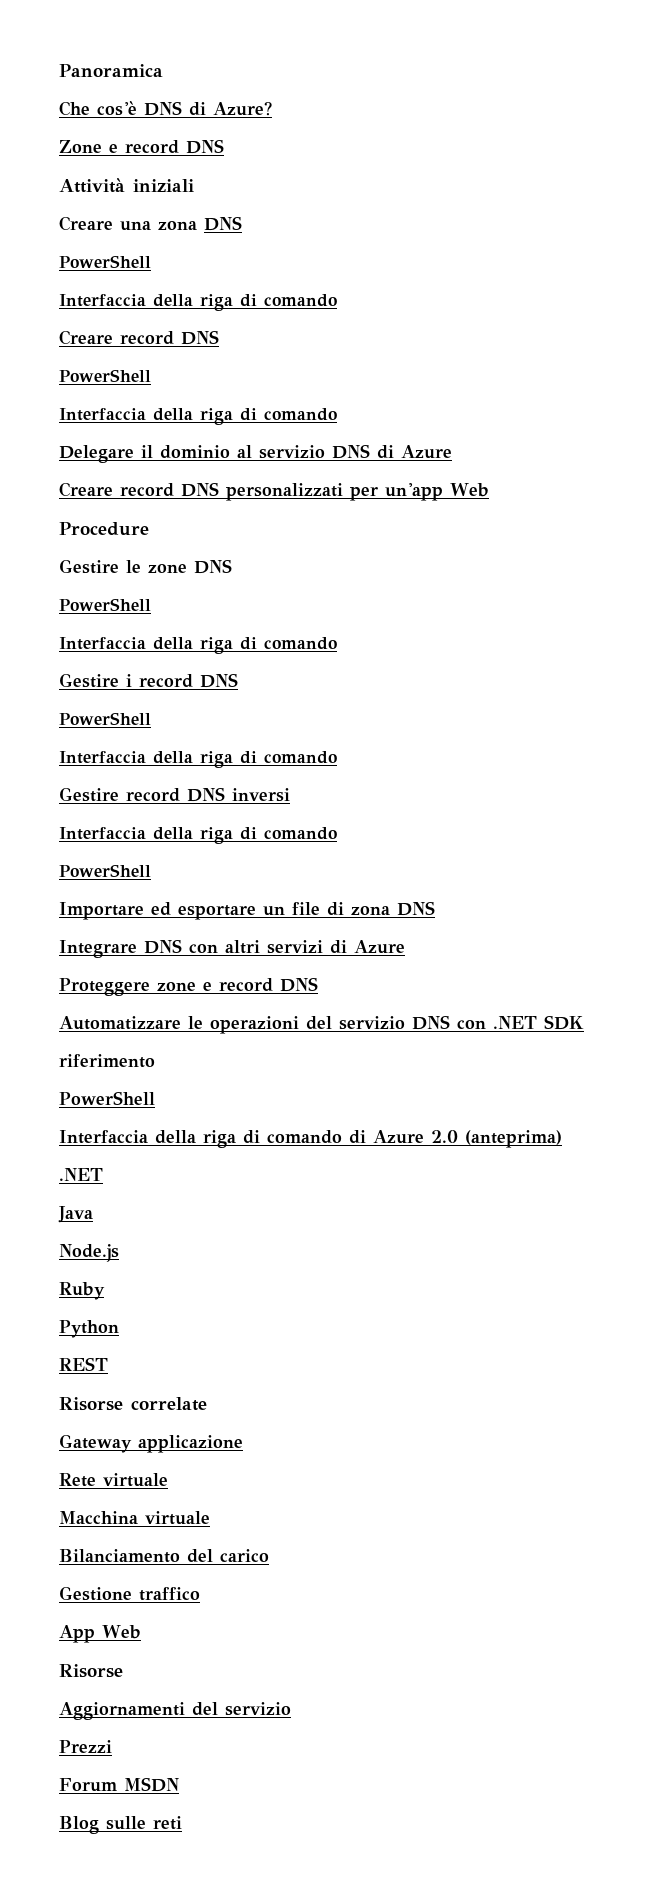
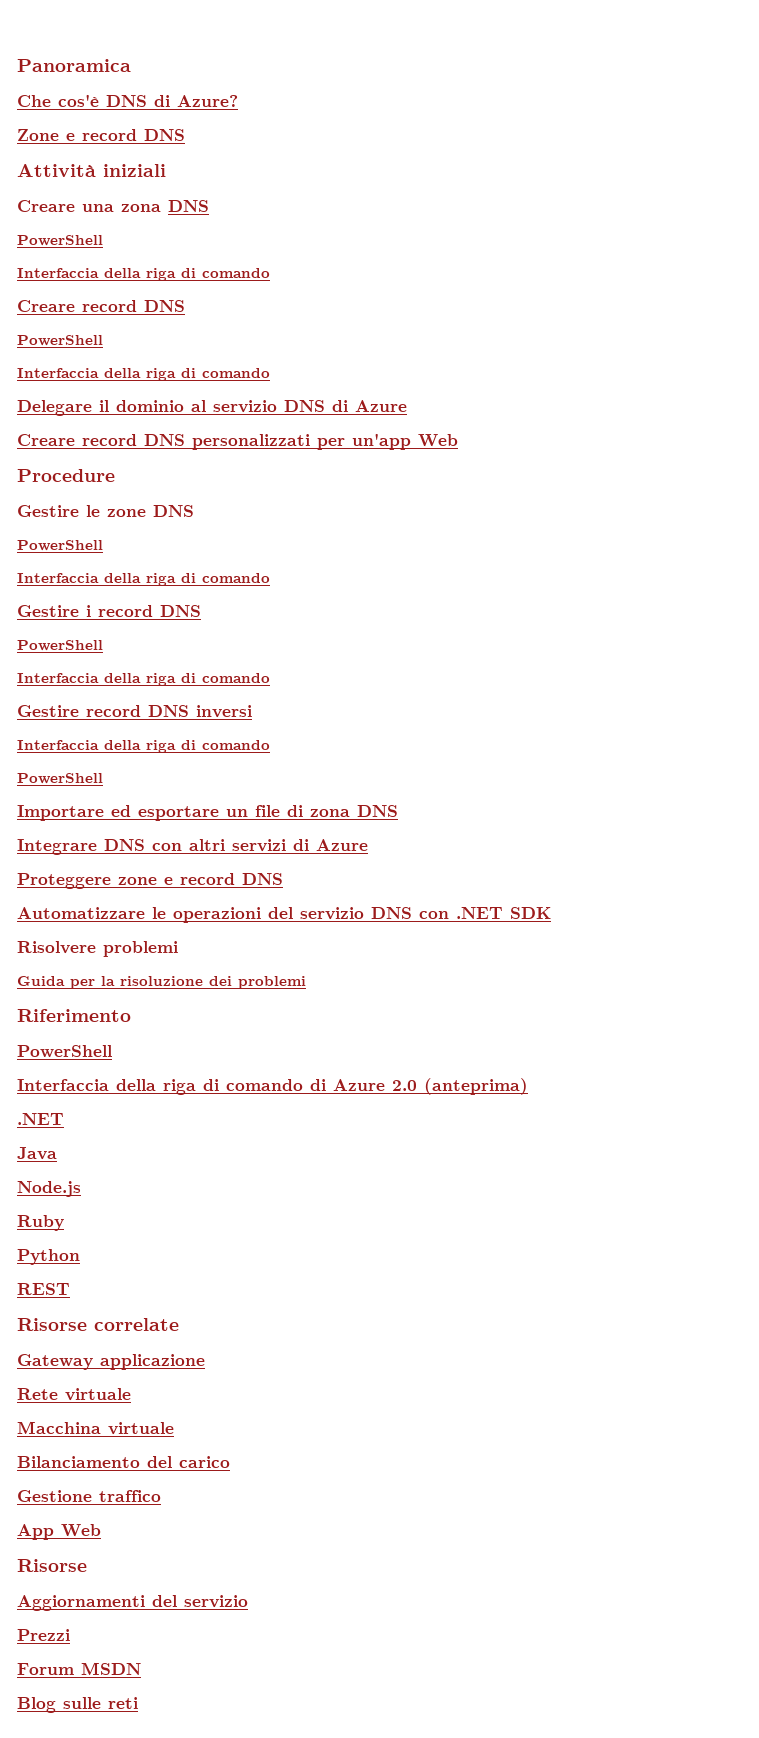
- riferimento
+ Risolvere problemi
+ Guida per la risoluzione dei problemi
+ Riferimento

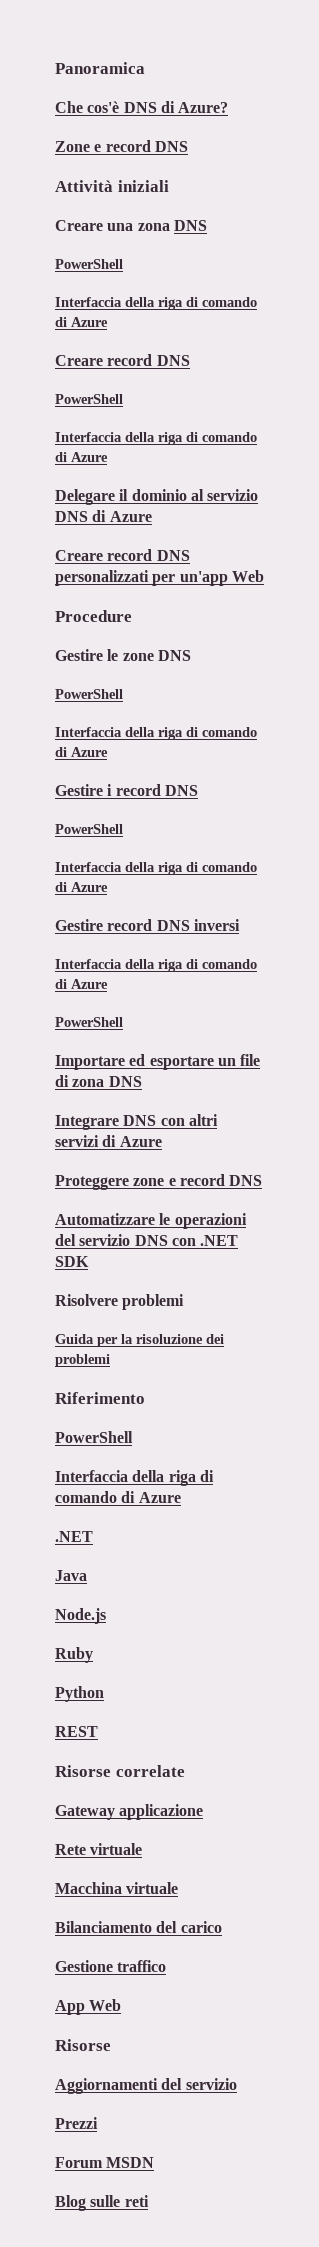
  Creare una zona DNS
  PowerShell
- Interfaccia della riga di comando
+ Interfaccia della riga di comando di Azure
  Creare record DNS
  PowerShell
- Interfaccia della riga di comando
+ Interfaccia della riga di comando di Azure
  Gestire le zone DNS
  PowerShell
- Interfaccia della riga di comando
+ Interfaccia della riga di comando di Azure
  Gestire i record DNS
  PowerShell
- Interfaccia della riga di comando
+ Interfaccia della riga di comando di Azure
  Gestire record DNS inversi
- Interfaccia della riga di comando
+ Interfaccia della riga di comando di Azure
  Riferimento
  PowerShell
- Interfaccia della riga di comando di Azure 2.0 (anteprima)
+ Interfaccia della riga di comando di Azure

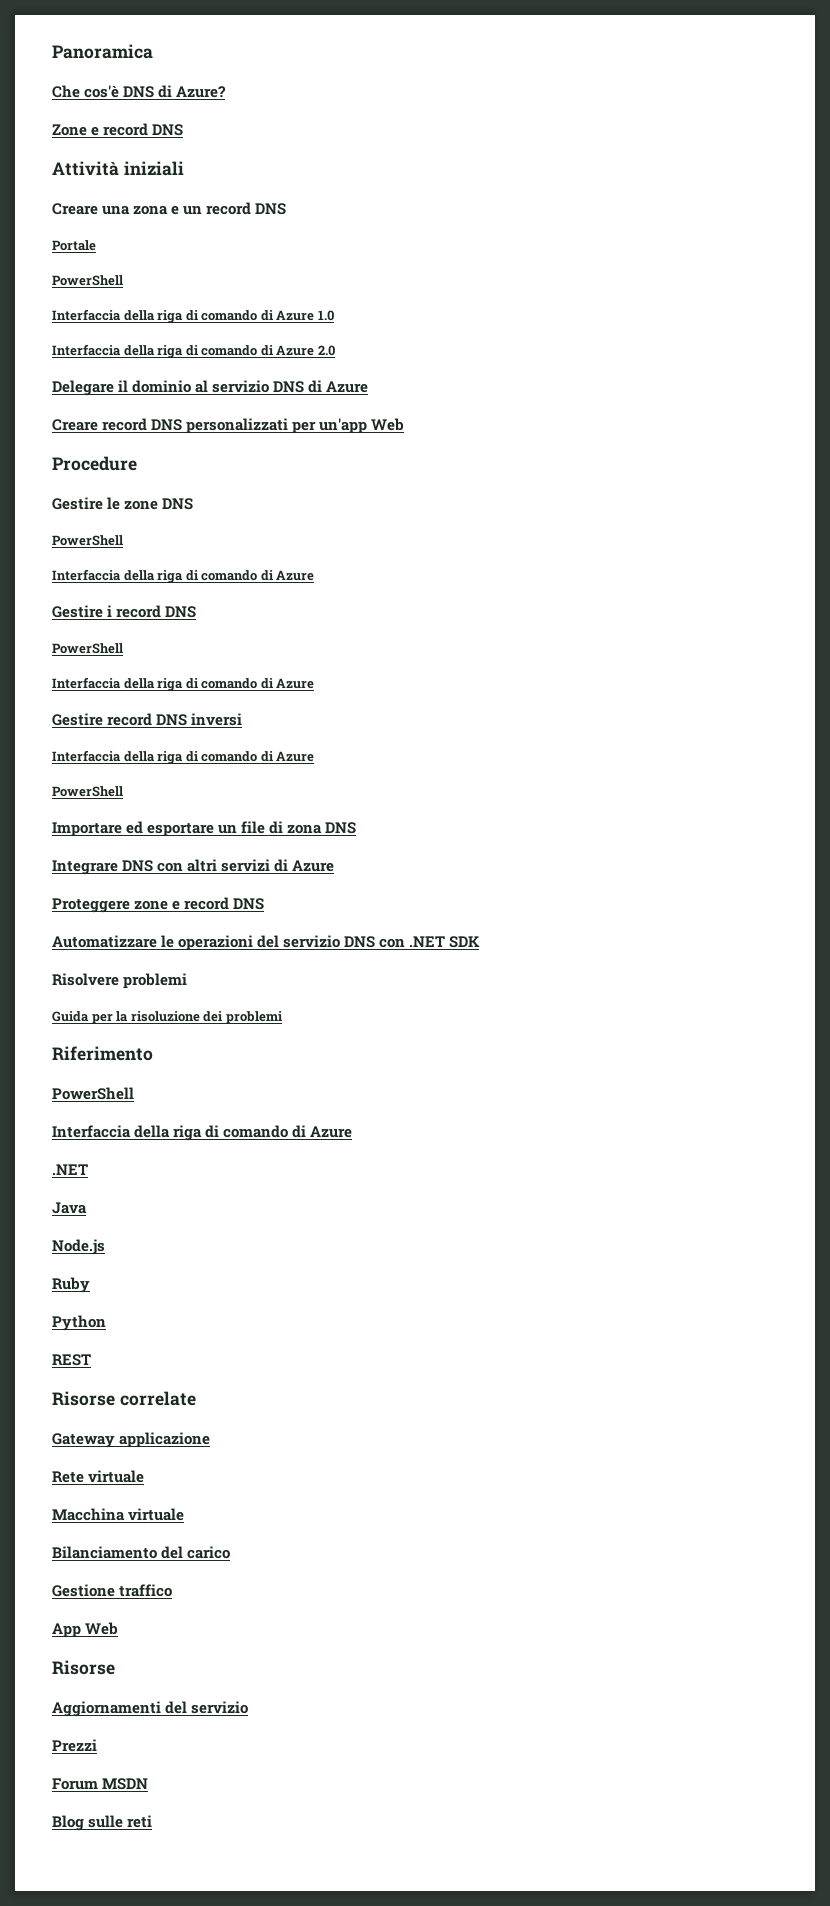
- Creare una zona DNS
+ Creare una zona e un record DNS
+ Portale
  PowerShell
- Interfaccia della riga di comando di Azure
- Creare record DNS
- PowerShell
- Interfaccia della riga di comando di Azure
+ Interfaccia della riga di comando di Azure 1.0
+ Interfaccia della riga di comando di Azure 2.0

